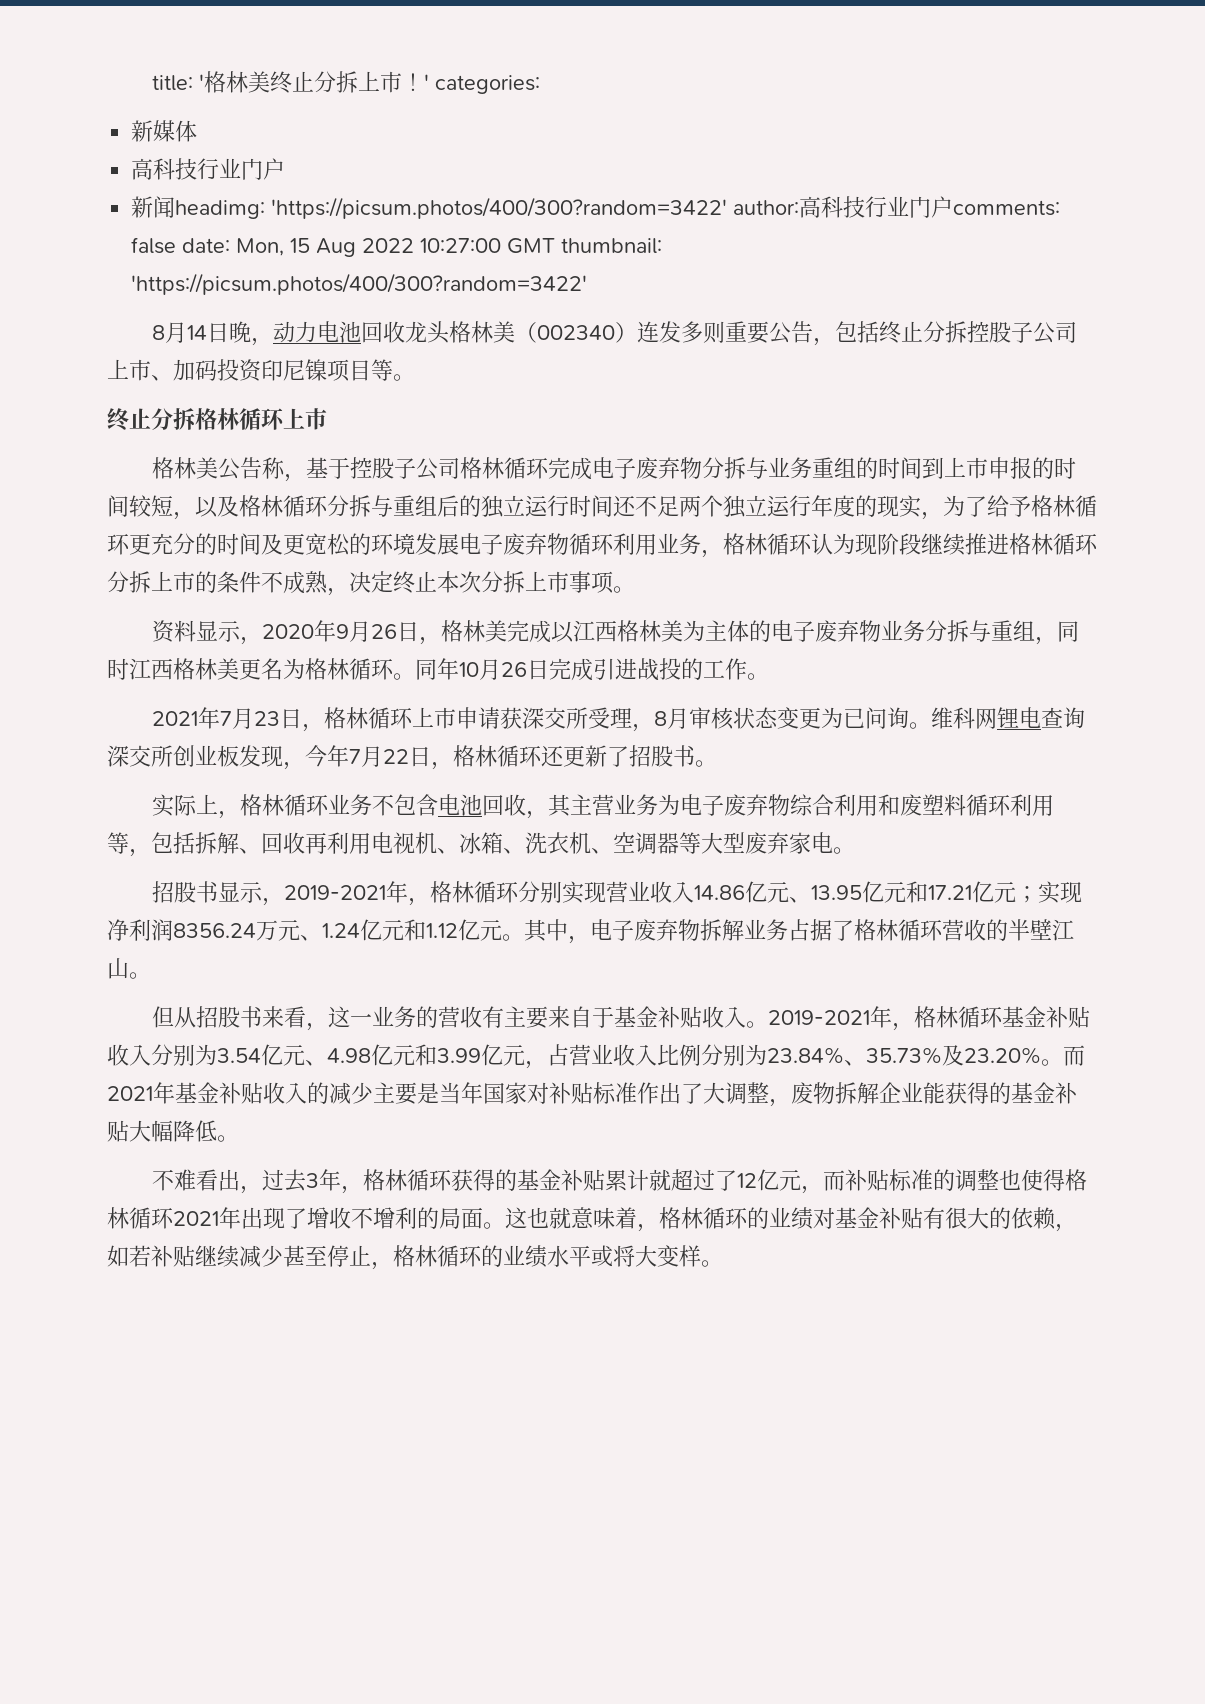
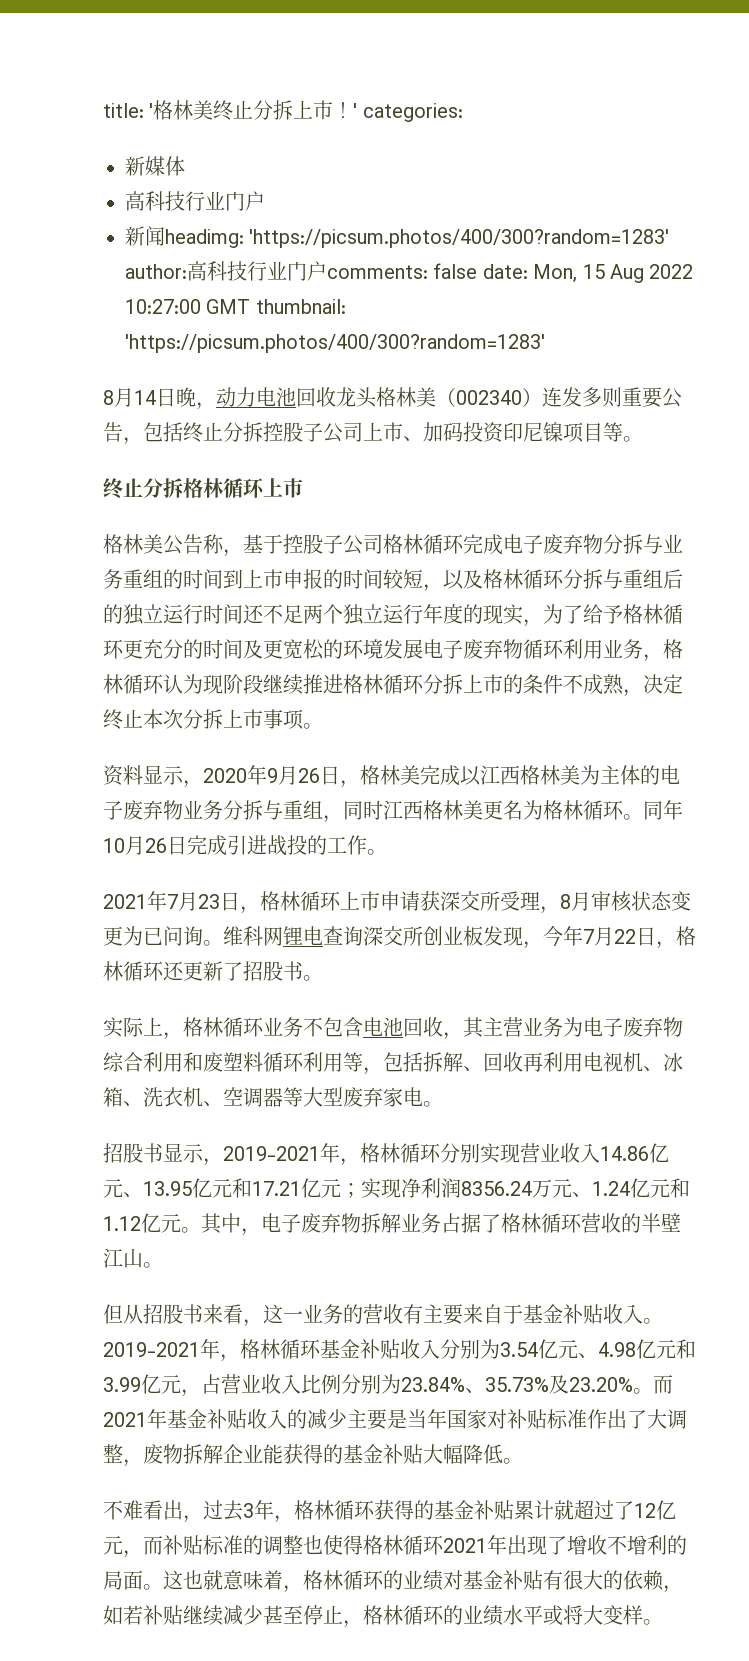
- 新闻headimg: 'https://picsum.photos/400/300?random=3422' author:高科技行业门户comments: false date: Mon, 15 Aug 2022 10:27:00 GMT thumbnail: 'https://picsum.photos/400/300?random=3422'
+ 新闻headimg: 'https://picsum.photos/400/300?random=1283' author:高科技行业门户comments: false date: Mon, 15 Aug 2022 10:27:00 GMT thumbnail: 'https://picsum.photos/400/300?random=1283'

